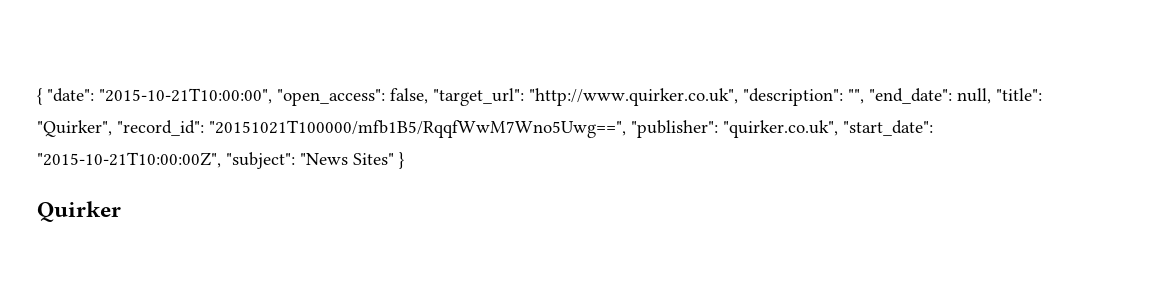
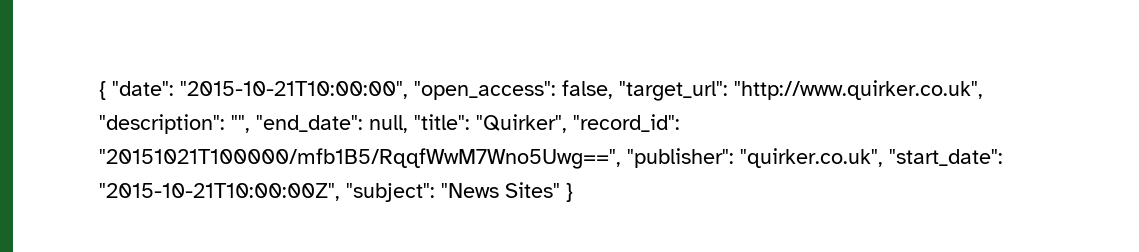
- Quirker

